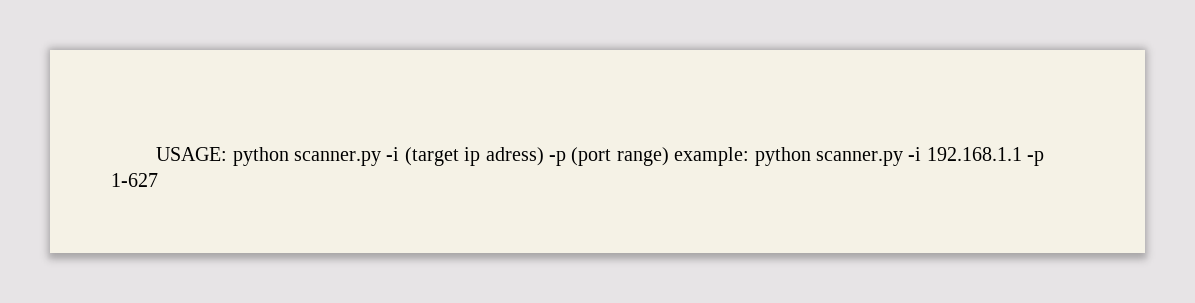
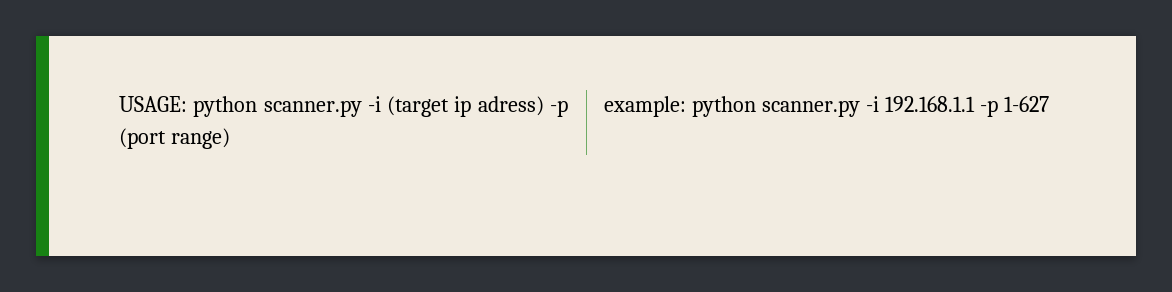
- USAGE: python scanner.py -i (target ip adress) -p (port range) example: python scanner.py -i 192.168.1.1 -p 1-627
+ USAGE: python scanner.py -i (target ip adress) -p (port range)
+ example: python scanner.py -i 192.168.1.1 -p 1-627

